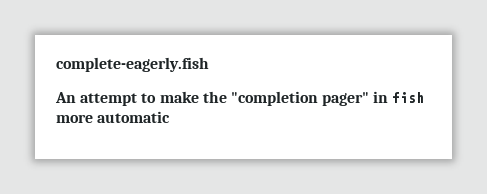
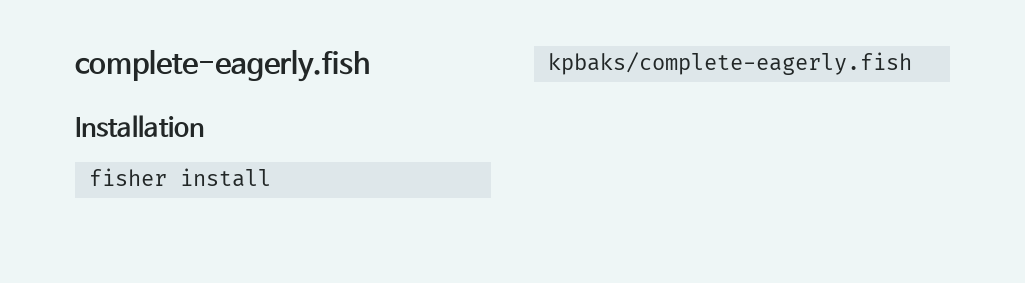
- An attempt to make the "completion pager" in fish more automatic
+ Installation
+ fisher install kpbaks/complete-eagerly.fish

